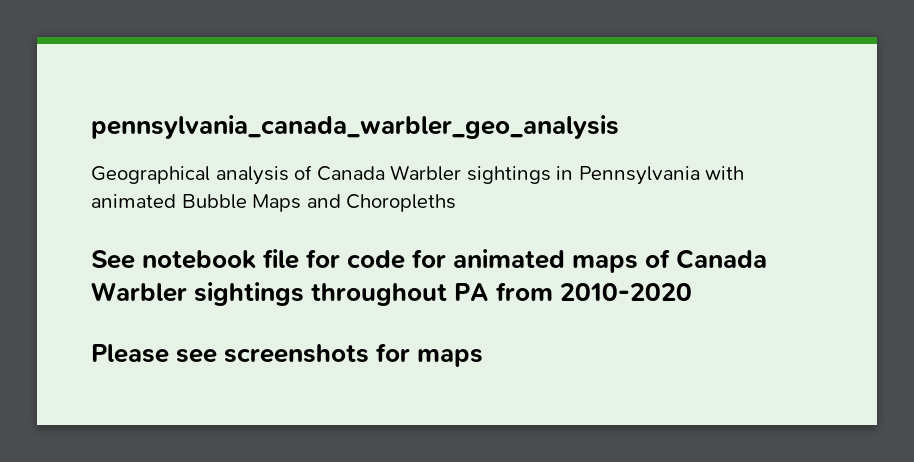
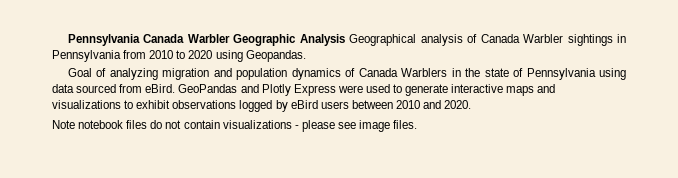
- pennsylvania_canada_warbler_geo_analysis
- Geographical analysis of Canada Warbler sightings in Pennsylvania with animated Bubble Maps and Choropleths
- See notebook file for code for animated maps of Canada Warbler sightings throughout PA from 2010-2020
- Please see screenshots for maps
+ Pennsylvania Canada Warbler Geographic Analysis Geographical analysis of Canada Warbler sightings in Pennsylvania from 2010 to 2020 using Geopandas.
+ Goal of analyzing migration and population dynamics of Canada Warblers in the state of Pennsylvania using data sourced from eBird. GeoPandas and Plotly Express were used to generate interactive maps and visualizations to exhibit observations logged by eBird users between 2010 and 2020.
+ Note notebook files do not contain visualizations - please see image files.

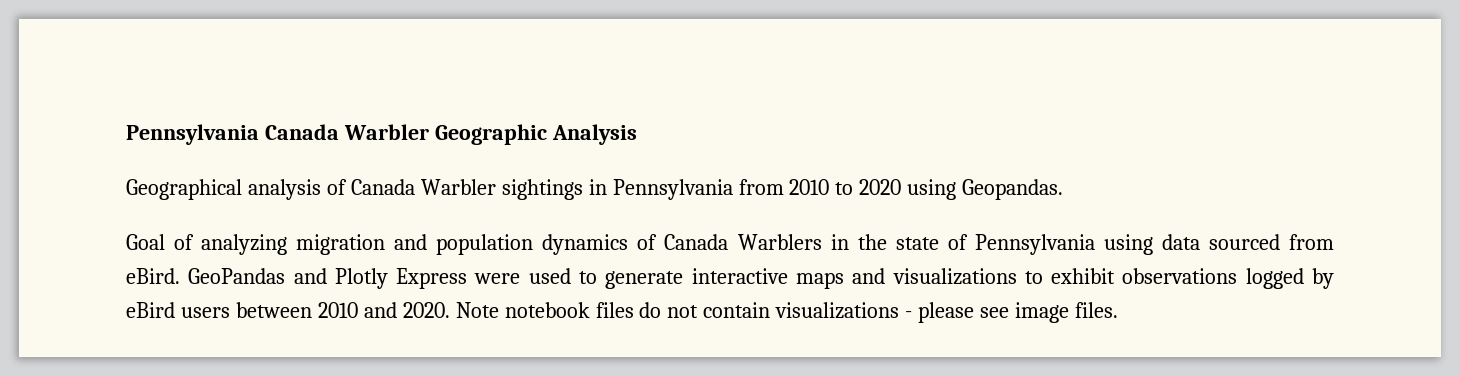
- Pennsylvania Canada Warbler Geographic Analysis Geographical analysis of Canada Warbler sightings in Pennsylvania from 2010 to 2020 using Geopandas.
+ Pennsylvania Canada Warbler Geographic Analysis
+ Geographical analysis of Canada Warbler sightings in Pennsylvania from 2010 to 2020 using Geopandas.
- GeoPandas and Plotly Express were used to generate interactive maps and visualizations to exhibit observations logged by eBird users between 2010 and 2020.
- Note notebook files do not contain visualizations - please see image files.
+ GeoPandas and Plotly Express were used to generate interactive maps and visualizations to exhibit observations logged by eBird users between 2010 and 2020. Note notebook files do not contain visualizations - please see image files.

